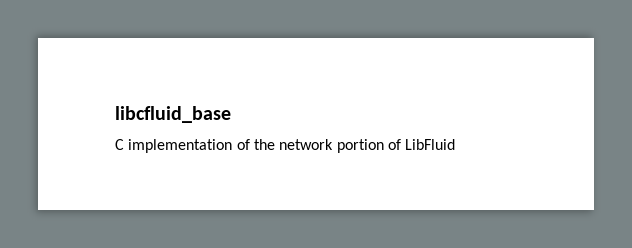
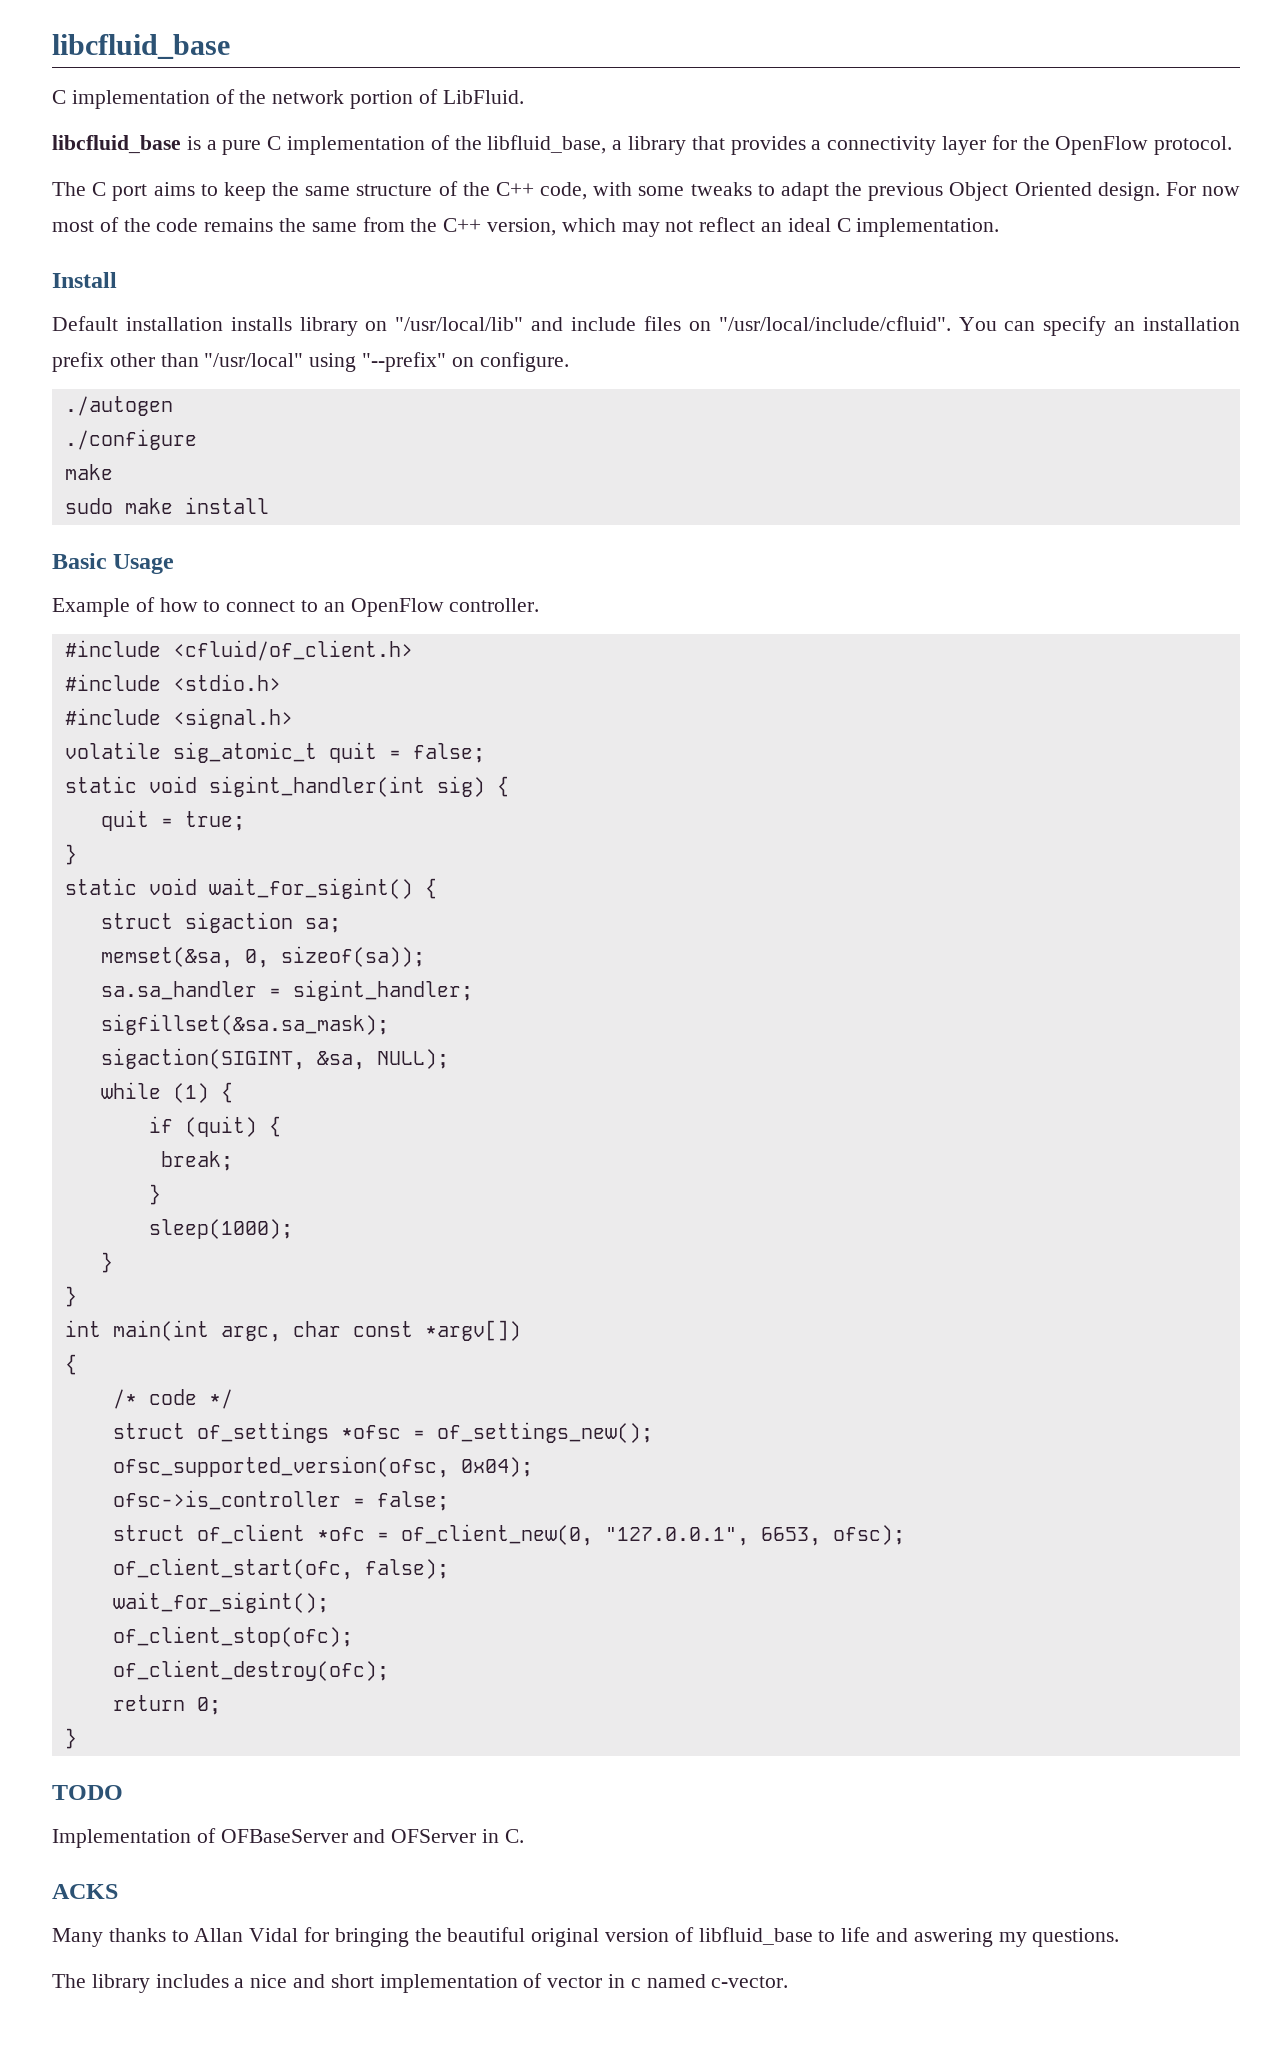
- C implementation of the network portion of LibFluid
+ C implementation of the network portion of LibFluid.
+ libcfluid_base is a pure C implementation of the libfluid_base, a library that provides a connectivity layer for the OpenFlow protocol.
+ The C port aims to keep the same structure of the C++ code, with some tweaks to adapt the previous Object Oriented design. For now most of the code remains the same from the C++ version, which may not reflect an ideal C implementation.
+ Install
+ Default installation installs library on "/usr/local/lib" and include files on "/usr/local/include/cfluid". You can specify an installation prefix other than "/usr/local" using "--prefix" on configure.
+ ./autogen
+ ./configure
+ make
+ sudo make install
+ Basic Usage
+ Example of how to connect to an OpenFlow controller.
+ #include <cfluid/of_client.h>
+ #include <stdio.h>
+ #include <signal.h>
+ volatile sig_atomic_t quit = false;
+ static void sigint_handler(int sig) {
+ quit = true;
+ }
+ static void wait_for_sigint() {
+ struct sigaction sa;
+ memset(&sa, 0, sizeof(sa));
+ sa.sa_handler = sigint_handler;
+ sigfillset(&sa.sa_mask);
+ sigaction(SIGINT, &sa, NULL);
+ while (1) {
+ if (quit) {
+ break;
+ }
+ sleep(1000);
+ }
+ }
+ int main(int argc, char const *argv[])
+ {
+ /* code */
+ struct of_settings *ofsc = of_settings_new();
+ ofsc_supported_version(ofsc, 0x04);
+ ofsc->is_controller = false;
+ struct of_client *ofc = of_client_new(0, "127.0.0.1", 6653, ofsc);
+ of_client_start(ofc, false);
+ wait_for_sigint();
+ of_client_stop(ofc);
+ of_client_destroy(ofc);
+ return 0;
+ }
+ TODO
+ Implementation of OFBaseServer and OFServer in C.
+ ACKS
+ Many thanks to Allan Vidal for bringing the beautiful original version of libfluid_base to life and aswering my questions.
+ The library includes a nice and short implementation of vector in c named c-vector.

